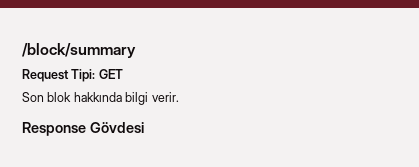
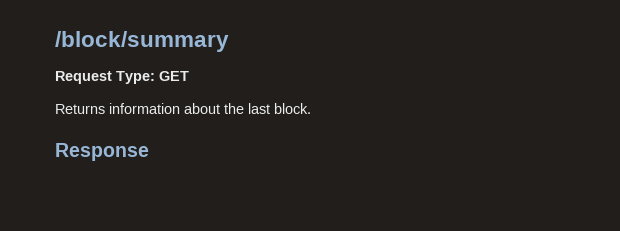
- Request Tipi: GET
+ Request Type: GET
- Son blok hakkında bilgi verir.
+ Returns information about the last block.
- Response Gövdesi
+ Response

